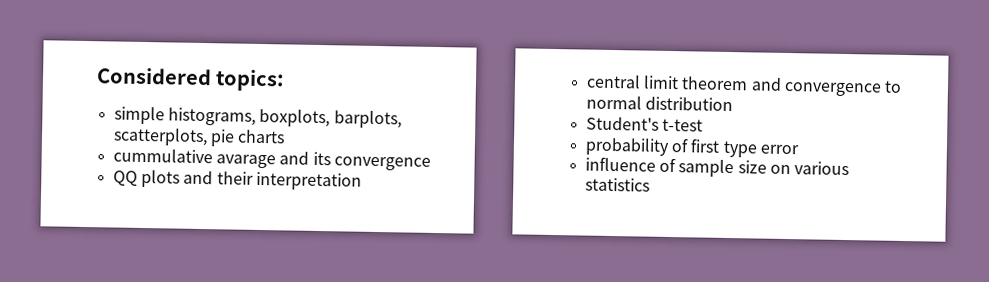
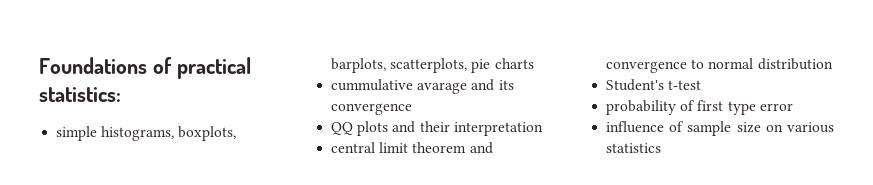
- Considered topics:
+ Foundations of practical statistics:

